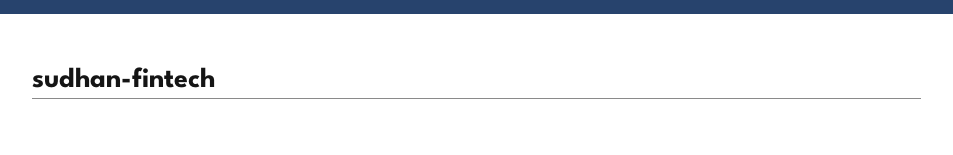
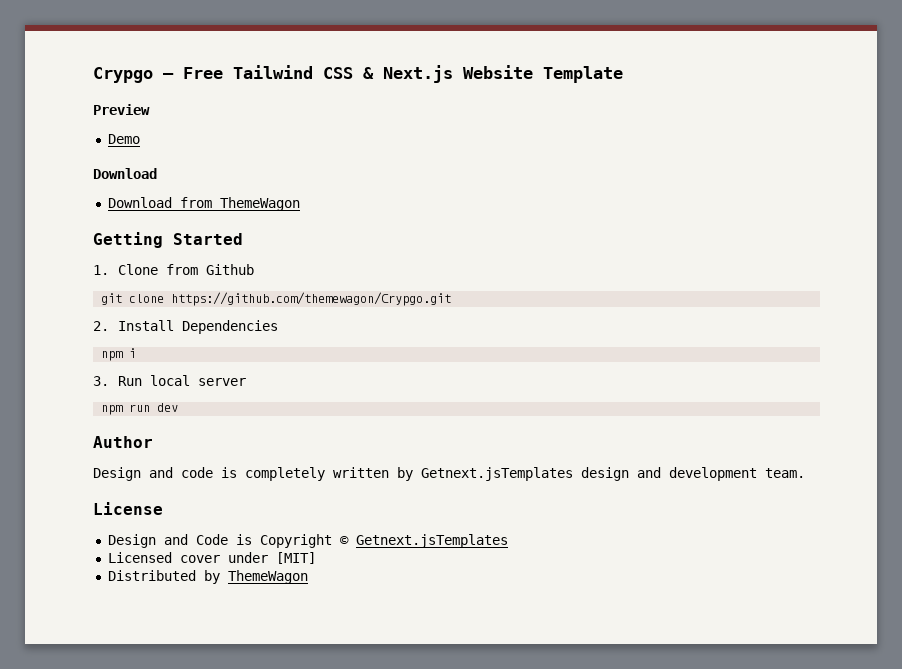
- sudhan-fintech
+ Crypgo – Free Tailwind CSS & Next.js Website Template
+ Preview
+ Demo
+ Download
+ Download from ThemeWagon
+ Getting Started
+ 1. Clone from Github
+ git clone https://github.com/themewagon/Crypgo.git
+ 2. Install Dependencies
+ npm i
+ 3. Run local server
+ npm run dev
+ Author
+ Design and code is completely written by Getnext.jsTemplates design and development team.
+ License
+ Design and Code is Copyright © Getnext.jsTemplates
+ Licensed cover under [MIT]
+ Distributed by ThemeWagon

